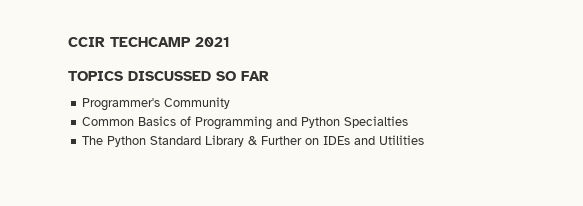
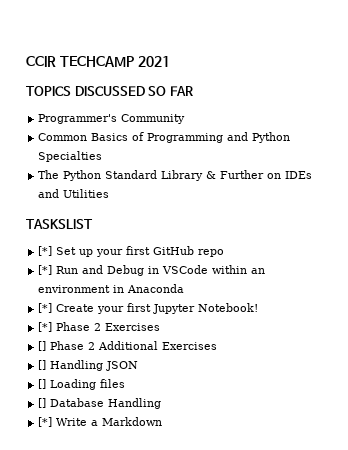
+ TASKSLIST
+ [*] Set up your first GitHub repo
+ [*] Run and Debug in VSCode within an environment in Anaconda
+ [*] Create your first Jupyter Notebook!
+ [*] Phase 2 Exercises
+ [] Phase 2 Additional Exercises
+ [] Handling JSON
+ [] Loading files
+ [] Database Handling
+ [*] Write a Markdown

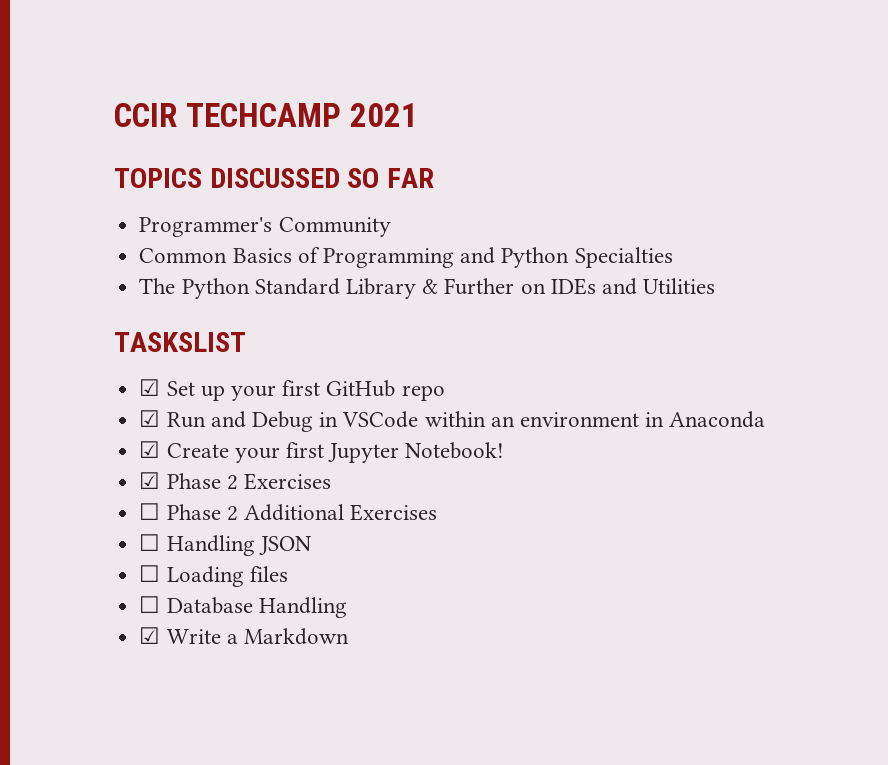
- [*] Set up your first GitHub repo
+ ☑ Set up your first GitHub repo
- [*] Run and Debug in VSCode within an environment in Anaconda
+ ☑ Run and Debug in VSCode within an environment in Anaconda
- [*] Create your first Jupyter Notebook!
+ ☑ Create your first Jupyter Notebook!
- [*] Phase 2 Exercises
+ ☑ Phase 2 Exercises
- [] Phase 2 Additional Exercises
+ ☐ Phase 2 Additional Exercises
- [] Handling JSON
+ ☐ Handling JSON
- [] Loading files
+ ☐ Loading files
- [] Database Handling
+ ☐ Database Handling
- [*] Write a Markdown
+ ☑ Write a Markdown

